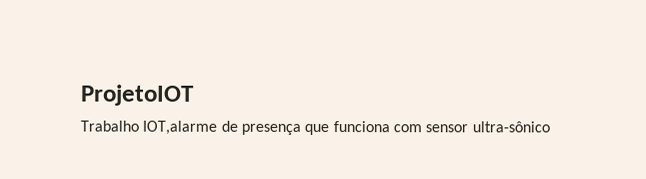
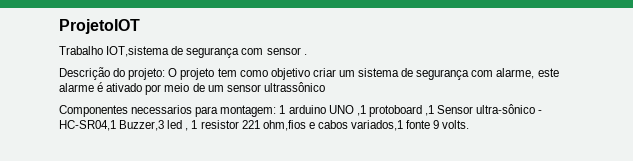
- Trabalho IOT,alarme de presença que funciona com sensor ultra-sônico
+ Trabalho IOT,sistema de segurança com sensor .
+ Descrição do projeto: O projeto tem como objetivo criar um sistema de segurança com alarme, este alarme é ativado por meio de um sensor ultrassônico
+ Componentes necessarios para montagem: 1 arduino UNO ,1 protoboard ,1 Sensor ultra-sônico - HC-SR04,1 Buzzer,3 led , 1 resistor 221 ohm,fios e cabos variados,1 fonte 9 volts.

